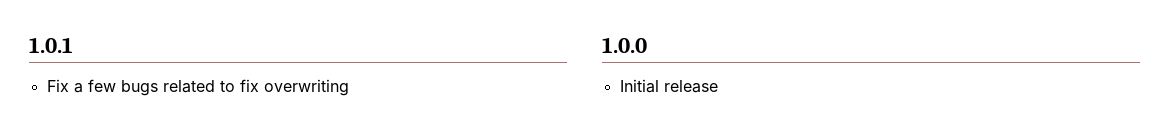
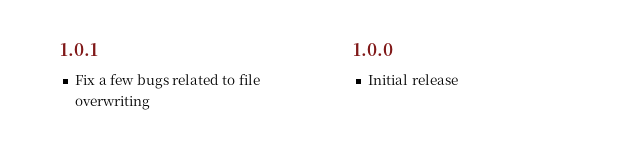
- Fix a few bugs related to fix overwriting
+ Fix a few bugs related to file overwriting

